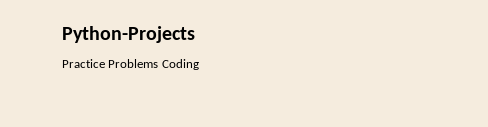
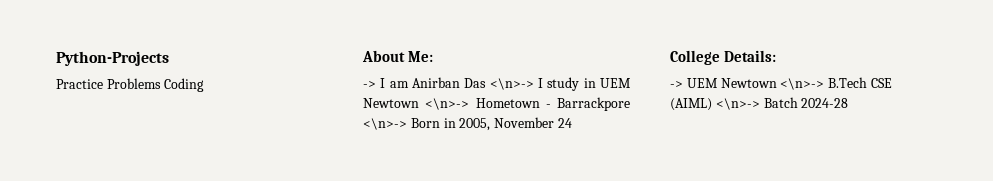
+ About Me:
+ -> I am Anirban Das <\n>-> I study in UEM Newtown <\n>-> Hometown - Barrackpore <\n>-> Born in 2005, November 24
+ College Details:
+ -> UEM Newtown <\n>-> B.Tech CSE (AIML) <\n>-> Batch 2024-28

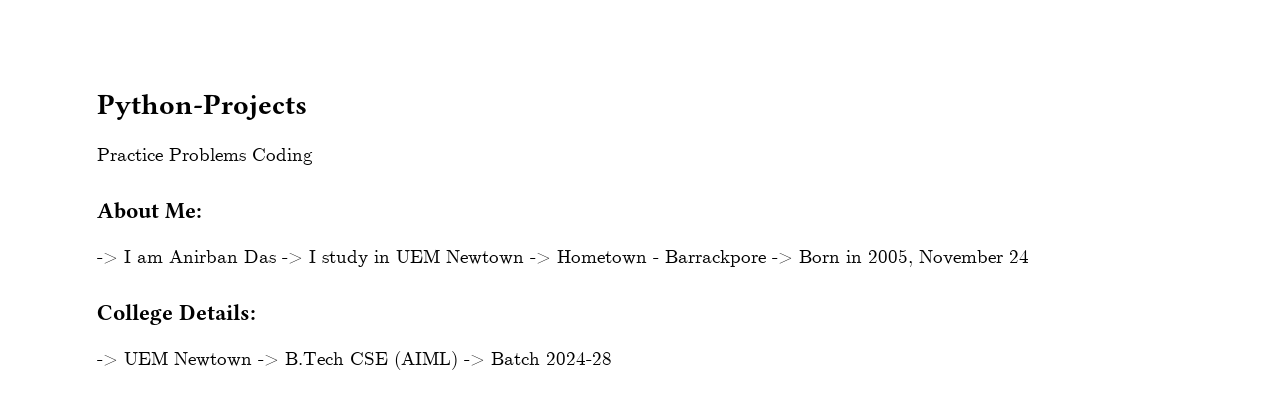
- -> I am Anirban Das <\n>-> I study in UEM Newtown <\n>-> Hometown - Barrackpore <\n>-> Born in 2005, November 24
+ -> I am Anirban Das -> I study in UEM Newtown -> Hometown - Barrackpore -> Born in 2005, November 24
- -> UEM Newtown <\n>-> B.Tech CSE (AIML) <\n>-> Batch 2024-28
+ -> UEM Newtown -> B.Tech CSE (AIML) -> Batch 2024-28

